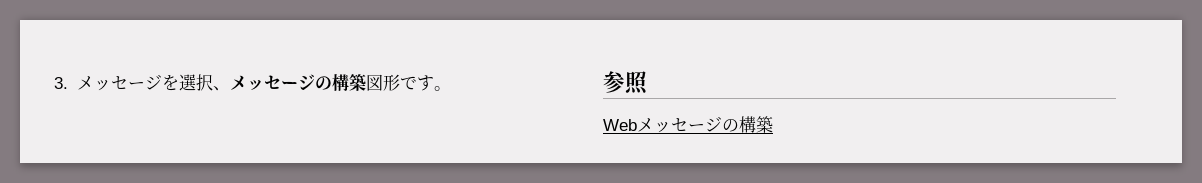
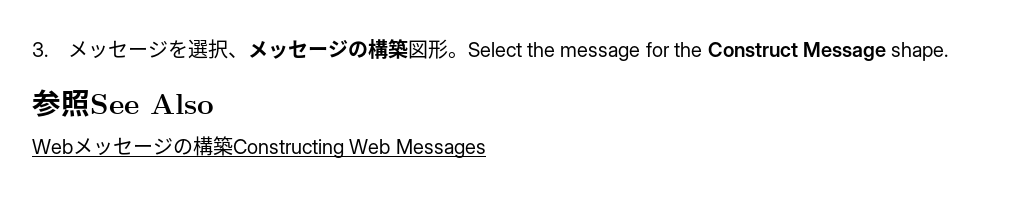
- 3.メッセージを選択、メッセージの構築図形です。
+ 3.メッセージを選択、メッセージの構築図形。Select the message for the Construct Message shape.
- 参照
+ 参照See Also
- Webメッセージの構築
+ Webメッセージの構築Constructing Web Messages

